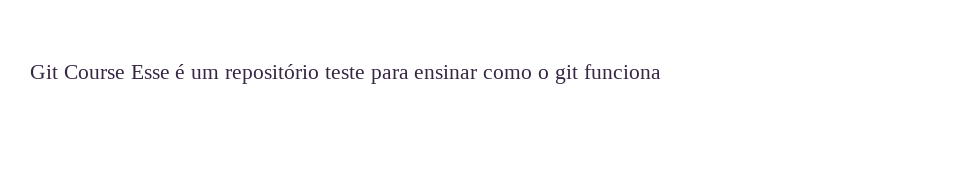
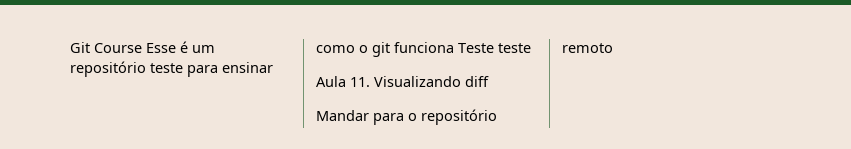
- Git Course Esse é um repositório teste para ensinar como o git funciona
+ Git Course Esse é um repositório teste para ensinar como o git funciona Teste teste
+ Aula 11. Visualizando diff
+ Mandar para o repositório remoto

